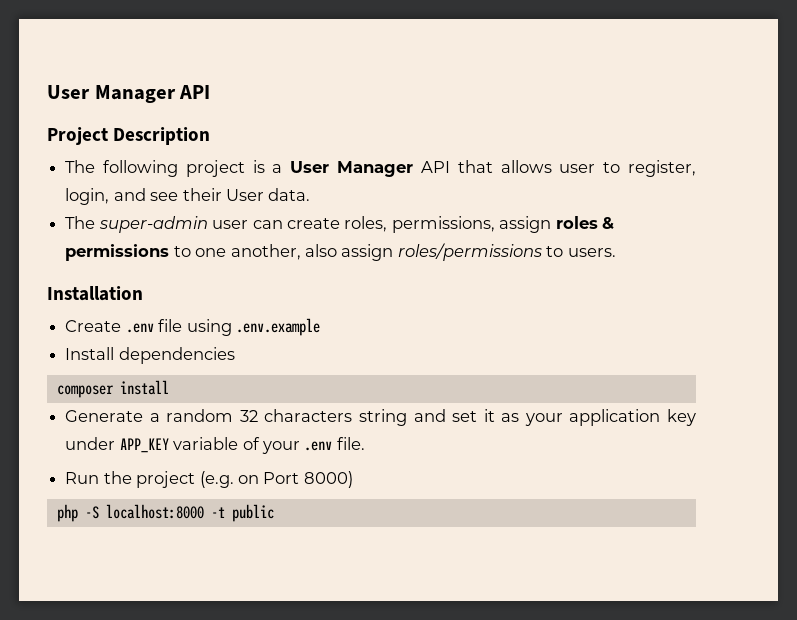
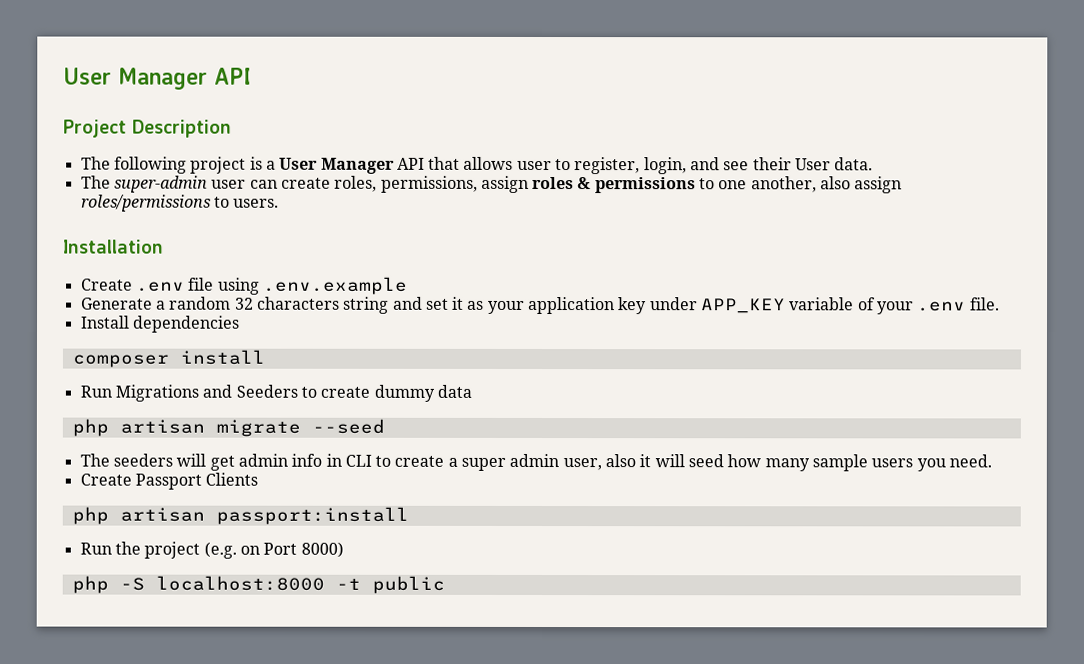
- Install dependencies
- composer install
+ Install dependencies
+ composer install
+ Run Migrations and Seeders to create dummy data
+ php artisan migrate --seed
+ The seeders will get admin info in CLI to create a super admin user, also it will seed how many sample users you need.
+ Create Passport Clients
+ php artisan passport:install

